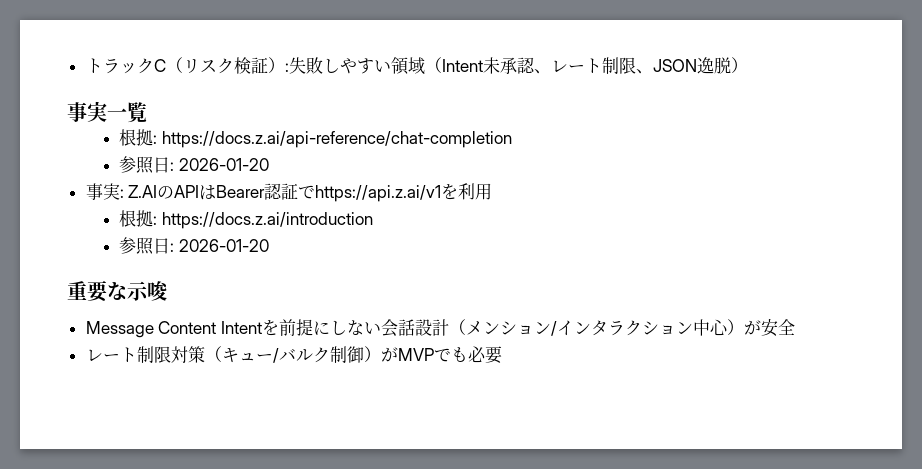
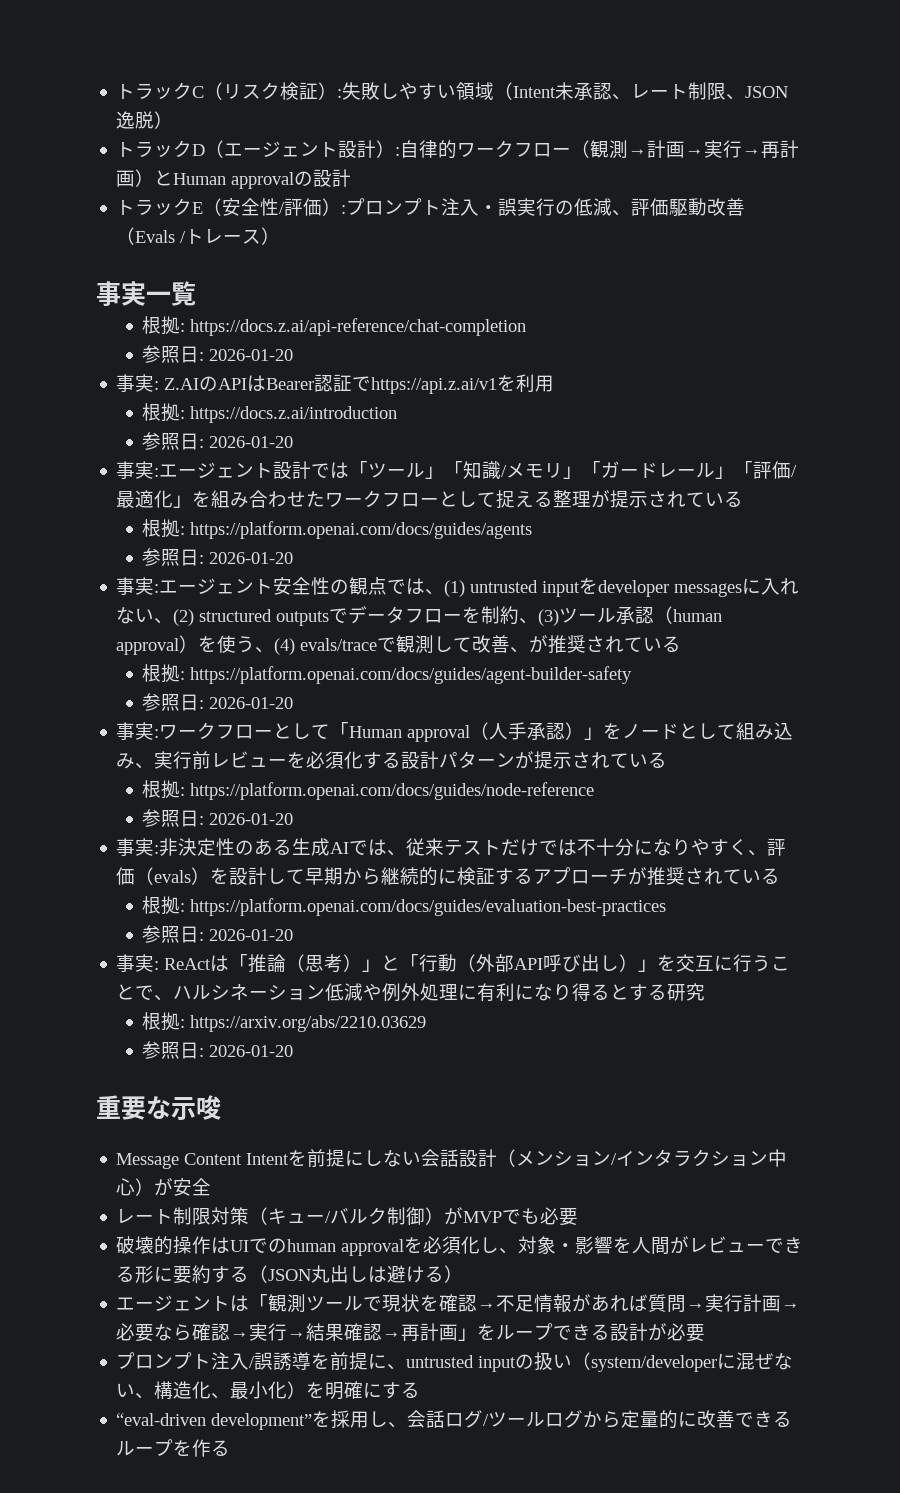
+ トラックD（エージェント設計）:自律的ワークフロー（観測→計画→実行→再計画）とHuman approvalの設計
+ トラックE（安全性/評価）:プロンプト注入・誤実行の低減、評価駆動改善（Evals /トレース）
+ 事実:エージェント設計では「ツール」「知識/メモリ」「ガードレール」「評価/最適化」を組み合わせたワークフローとして捉える整理が提示されている
+ 根拠: https://platform.openai.com/docs/guides/agents
+ 参照日: 2026-01-20
+ 事実:エージェント安全性の観点では、(1) untrusted inputをdeveloper messagesに入れない、(2) structured outputsでデータフローを制約、(3)ツール承認（human approval）を使う、(4) evals/traceで観測して改善、が推奨されている
+ 根拠: https://platform.openai.com/docs/guides/agent-builder-safety
+ 参照日: 2026-01-20
+ 事実:ワークフローとして「Human approval（人手承認）」をノードとして組み込み、実行前レビューを必須化する設計パターンが提示されている
+ 根拠: https://platform.openai.com/docs/guides/node-reference
+ 参照日: 2026-01-20
+ 事実:非決定性のある生成AIでは、従来テストだけでは不十分になりやすく、評価（evals）を設計して早期から継続的に検証するアプローチが推奨されている
+ 根拠: https://platform.openai.com/docs/guides/evaluation-best-practices
+ 参照日: 2026-01-20
+ 事実: ReActは「推論（思考）」と「行動（外部API呼び出し）」を交互に行うことで、ハルシネーション低減や例外処理に有利になり得るとする研究
+ 根拠: https://arxiv.org/abs/2210.03629
+ 参照日: 2026-01-20
+ 破壊的操作はUIでのhuman approvalを必須化し、対象・影響を人間がレビューできる形に要約する（JSON丸出しは避ける）
+ エージェントは「観測ツールで現状を確認→不足情報があれば質問→実行計画→必要なら確認→実行→結果確認→再計画」をループできる設計が必要
+ プロンプト注入/誤誘導を前提に、untrusted inputの扱い（system/developerに混ぜない、構造化、最小化）を明確にする
+ “eval-driven development”を採用し、会話ログ/ツールログから定量的に改善できるループを作る

